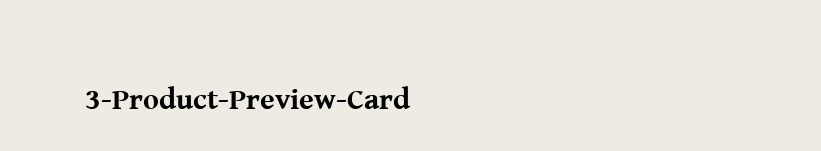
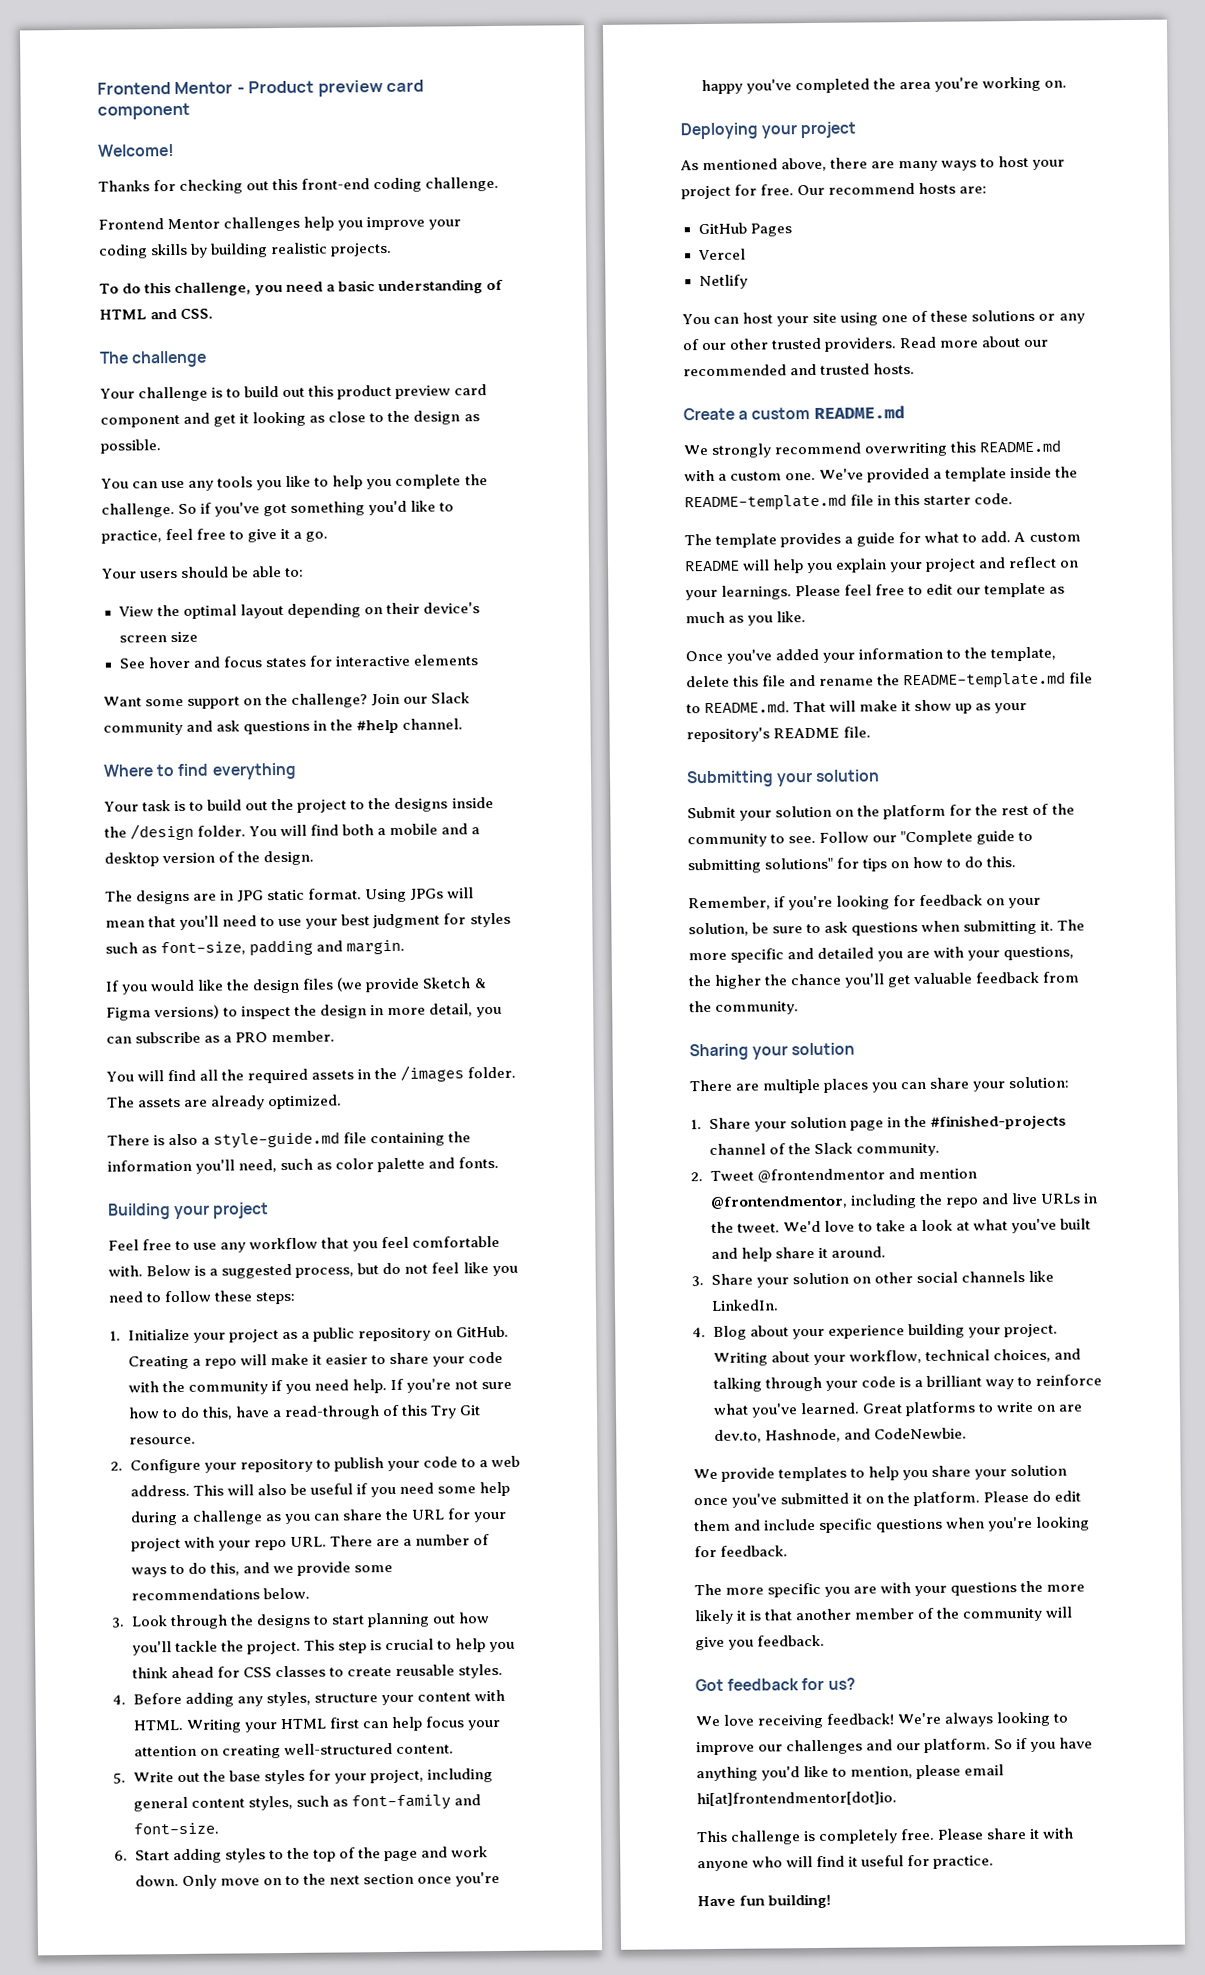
- 3-Product-Preview-Card
+ Frontend Mentor - Product preview card component
+ Welcome!
+ Thanks for checking out this front-end coding challenge.
+ Frontend Mentor challenges help you improve your coding skills by building realistic projects.
+ To do this challenge, you need a basic understanding of HTML and CSS.
+ The challenge
+ Your challenge is to build out this product preview card component and get it looking as close to the design as possible.
+ You can use any tools you like to help you complete the challenge. So if you've got something you'd like to practice, feel free to give it a go.
+ Your users should be able to:
+ View the optimal layout depending on their device's screen size
+ See hover and focus states for interactive elements
+ Want some support on the challenge? Join our Slack community and ask questions in the #help channel.
+ Where to find everything
+ Your task is to build out the project to the designs inside the /design folder. You will find both a mobile and a desktop version of the design.
+ The designs are in JPG static format. Using JPGs will mean that you'll need to use your best judgment for styles such as font-size, padding and margin.
+ If you would like the design files (we provide Sketch & Figma versions) to inspect the design in more detail, you can subscribe as a PRO member.
+ You will find all the required assets in the /images folder. The assets are already optimized.
+ There is also a style-guide.md file containing the information you'll need, such as color palette and fonts.
+ Building your project
+ Feel free to use any workflow that you feel comfortable with. Below is a suggested process, but do not feel like you need to follow these steps:
+ 1. Initialize your project as a public repository on GitHub. Creating a repo will make it easier to share your code with the community if you need help. If you're not sure how to do this, have a read-through of this Try Git resource.
+ 2. Configure your repository to publish your code to a web address. This will also be useful if you need some help during a challenge as you can share the URL for your project with your repo URL. There are a number of ways to do this, and we provide some recommendations below.
+ 3. Look through the designs to start planning out how you'll tackle the project. This step is crucial to help you think ahead for CSS classes to create reusable styles.
+ 4. Before adding any styles, structure your content with HTML. Writing your HTML first can help focus your attention on creating well-structured content.
+ 5. Write out the base styles for your project, including general content styles, such as font-family and font-size.
+ 6. Start adding styles to the top of the page and work down. Only move on to the next section once you're happy you've completed the area you're working on.
+ Deploying your project
+ As mentioned above, there are many ways to host your project for free. Our recommend hosts are:
+ GitHub Pages
+ Vercel
+ Netlify
+ You can host your site using one of these solutions or any of our other trusted providers. Read more about our recommended and trusted hosts.
+ Create a custom README.md
+ We strongly recommend overwriting this README.md with a custom one. We've provided a template inside the README-template.md file in this starter code.
+ The template provides a guide for what to add. A custom README will help you explain your project and reflect on your learnings. Please feel free to edit our template as much as you like.
+ Once you've added your information to the template, delete this file and rename the README-template.md file to README.md. That will make it show up as your repository's README file.
+ Submitting your solution
+ Submit your solution on the platform for the rest of the community to see. Follow our "Complete guide to submitting solutions" for tips on how to do this.
+ Remember, if you're looking for feedback on your solution, be sure to ask questions when submitting it. The more specific and detailed you are with your questions, the higher the chance you'll get valuable feedback from the community.
+ Sharing your solution
+ There are multiple places you can share your solution:
+ 1. Share your solution page in the #finished-projects channel of the Slack community.
+ 2. Tweet @frontendmentor and mention @frontendmentor, including the repo and live URLs in the tweet. We'd love to take a look at what you've built and help share it around.
+ 3. Share your solution on other social channels like LinkedIn.
+ 4. Blog about your experience building your project. Writing about your workflow, technical choices, and talking through your code is a brilliant way to reinforce what you've learned. Great platforms to write on are dev.to, Hashnode, and CodeNewbie.
+ We provide templates to help you share your solution once you've submitted it on the platform. Please do edit them and include specific questions when you're looking for feedback.
+ The more specific you are with your questions the more likely it is that another member of the community will give you feedback.
+ Got feedback for us?
+ We love receiving feedback! We're always looking to improve our challenges and our platform. So if you have anything you'd like to mention, please email hi[at]frontendmentor[dot]io.
+ This challenge is completely free. Please share it with anyone who will find it useful for practice.
+ Have fun building!

